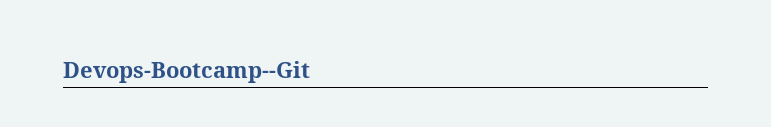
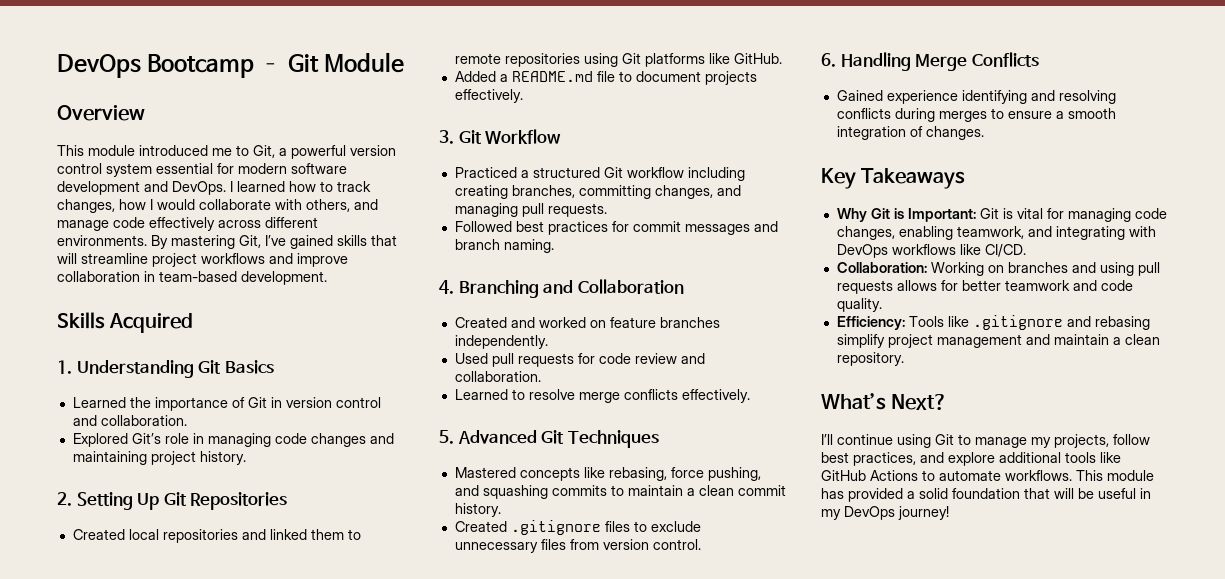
- Devops-Bootcamp--Git
+ DevOps Bootcamp – Git Module
+ Overview
+ This module introduced me to Git, a powerful version control system essential for modern software development and DevOps. I learned how to track changes, how I would collaborate with others, and manage code effectively across different environments. By mastering Git, I’ve gained skills that will streamline project workflows and improve collaboration in team-based development.
+ Skills Acquired
+ 1. Understanding Git Basics
+ Learned the importance of Git in version control and collaboration.
+ Explored Git’s role in managing code changes and maintaining project history.
+ 2. Setting Up Git Repositories
+ Created local repositories and linked them to remote repositories using Git platforms like GitHub.
+ Added a README.md file to document projects effectively.
+ 3. Git Workflow
+ Practiced a structured Git workflow including creating branches, committing changes, and managing pull requests.
+ Followed best practices for commit messages and branch naming.
+ 4. Branching and Collaboration
+ Created and worked on feature branches independently.
+ Used pull requests for code review and collaboration.
+ Learned to resolve merge conflicts effectively.
+ 5. Advanced Git Techniques
+ Mastered concepts like rebasing, force pushing, and squashing commits to maintain a clean commit history.
+ Created .gitignore files to exclude unnecessary files from version control.
+ 6. Handling Merge Conflicts
+ Gained experience identifying and resolving conflicts during merges to ensure a smooth integration of changes.
+ Key Takeaways
+ Why Git is Important: Git is vital for managing code changes, enabling teamwork, and integrating with DevOps workflows like CI/CD.
+ Collaboration: Working on branches and using pull requests allows for better teamwork and code quality.
+ Efficiency: Tools like .gitignore and rebasing simplify project management and maintain a clean repository.
+ What’s Next?
+ I’ll continue using Git to manage my projects, follow best practices, and explore additional tools like GitHub Actions to automate workflows. This module has provided a solid foundation that will be useful in my DevOps journey!

